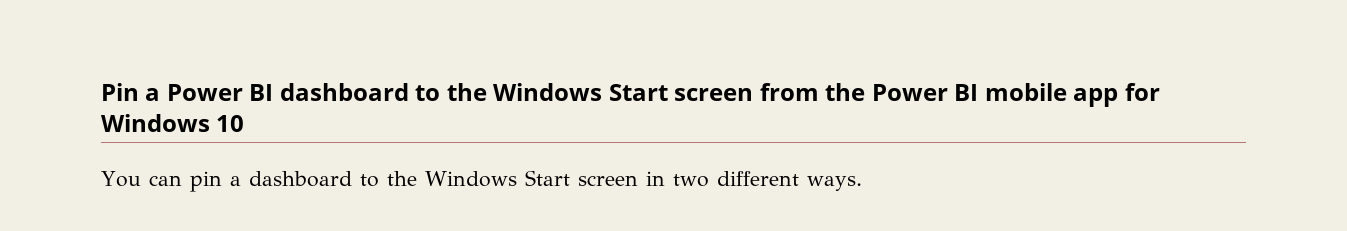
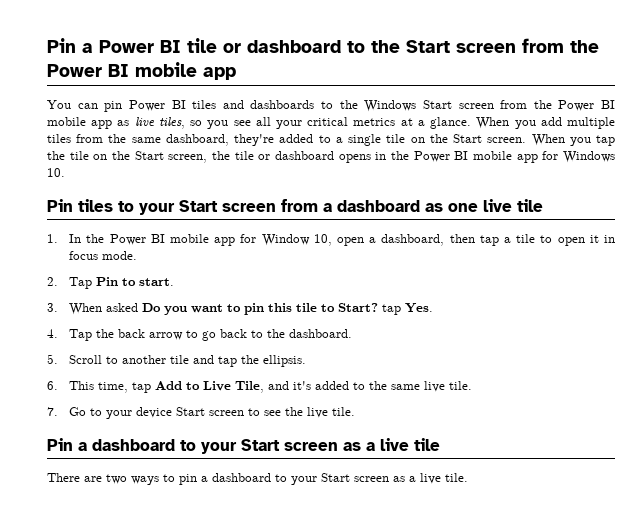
- Pin a Power BI dashboard to the Windows Start screen from the Power BI mobile app for Windows 10
- You can pin a dashboard to the Windows Start screen in two different ways.
+ Pin a Power BI tile or dashboard to the Start screen from the Power BI mobile app
+ You can pin Power BI tiles and dashboards to the Windows Start screen from the Power BI mobile app as live tiles, so you see all your critical metrics at a glance. When you add multiple tiles from the same dashboard, they're added to a single tile on the Start screen. When you tap the tile on the Start screen, the tile or dashboard opens in the Power BI mobile app for Windows 10.
+ Pin tiles to your Start screen from a dashboard as one live tile
+ 1. In the Power BI mobile app for Window 10, open a dashboard, then tap a tile to open it in focus mode.
+ 2. Tap Pin to start.
+ 3. When asked Do you want to pin this tile to Start? tap Yes.
+ 4. Tap the back arrow to go back to the dashboard.
+ 5. Scroll to another tile and tap the ellipsis.
+ 6. This time, tap Add to Live Tile, and it's added to the same live tile.
+ 7. Go to your device Start screen to see the live tile.
+ Pin a dashboard to your Start screen as a live tile
+ There are two ways to pin a dashboard to your Start screen as a live tile.

